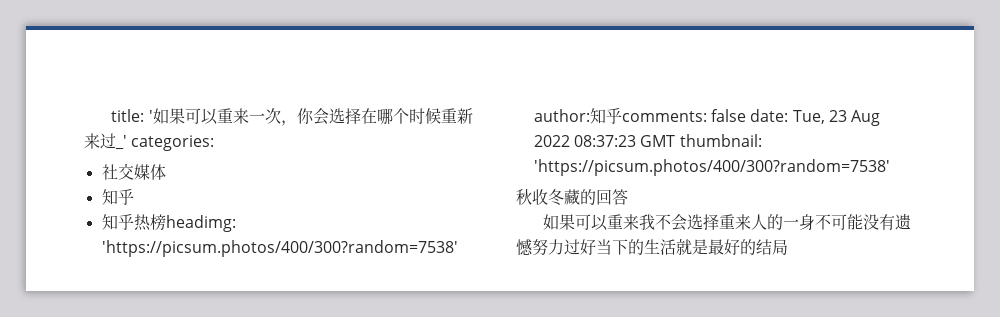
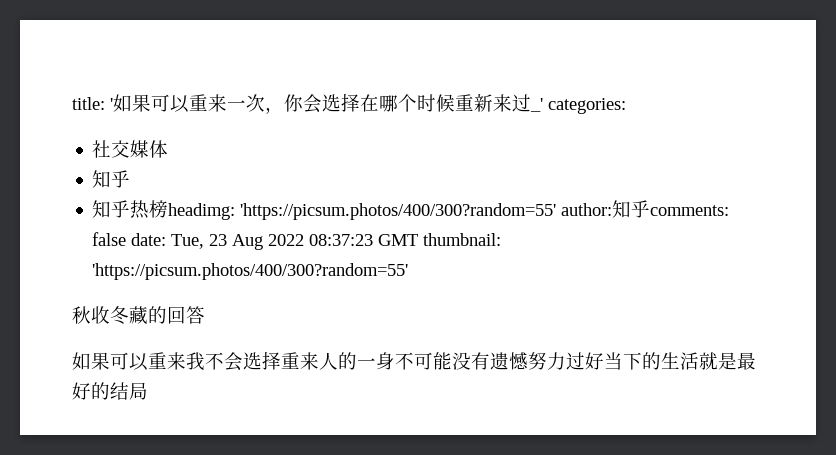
- 知乎热榜headimg: 'https://picsum.photos/400/300?random=7538' author:知乎comments: false date: Tue, 23 Aug 2022 08:37:23 GMT thumbnail: 'https://picsum.photos/400/300?random=7538'
+ 知乎热榜headimg: 'https://picsum.photos/400/300?random=55' author:知乎comments: false date: Tue, 23 Aug 2022 08:37:23 GMT thumbnail: 'https://picsum.photos/400/300?random=55'

